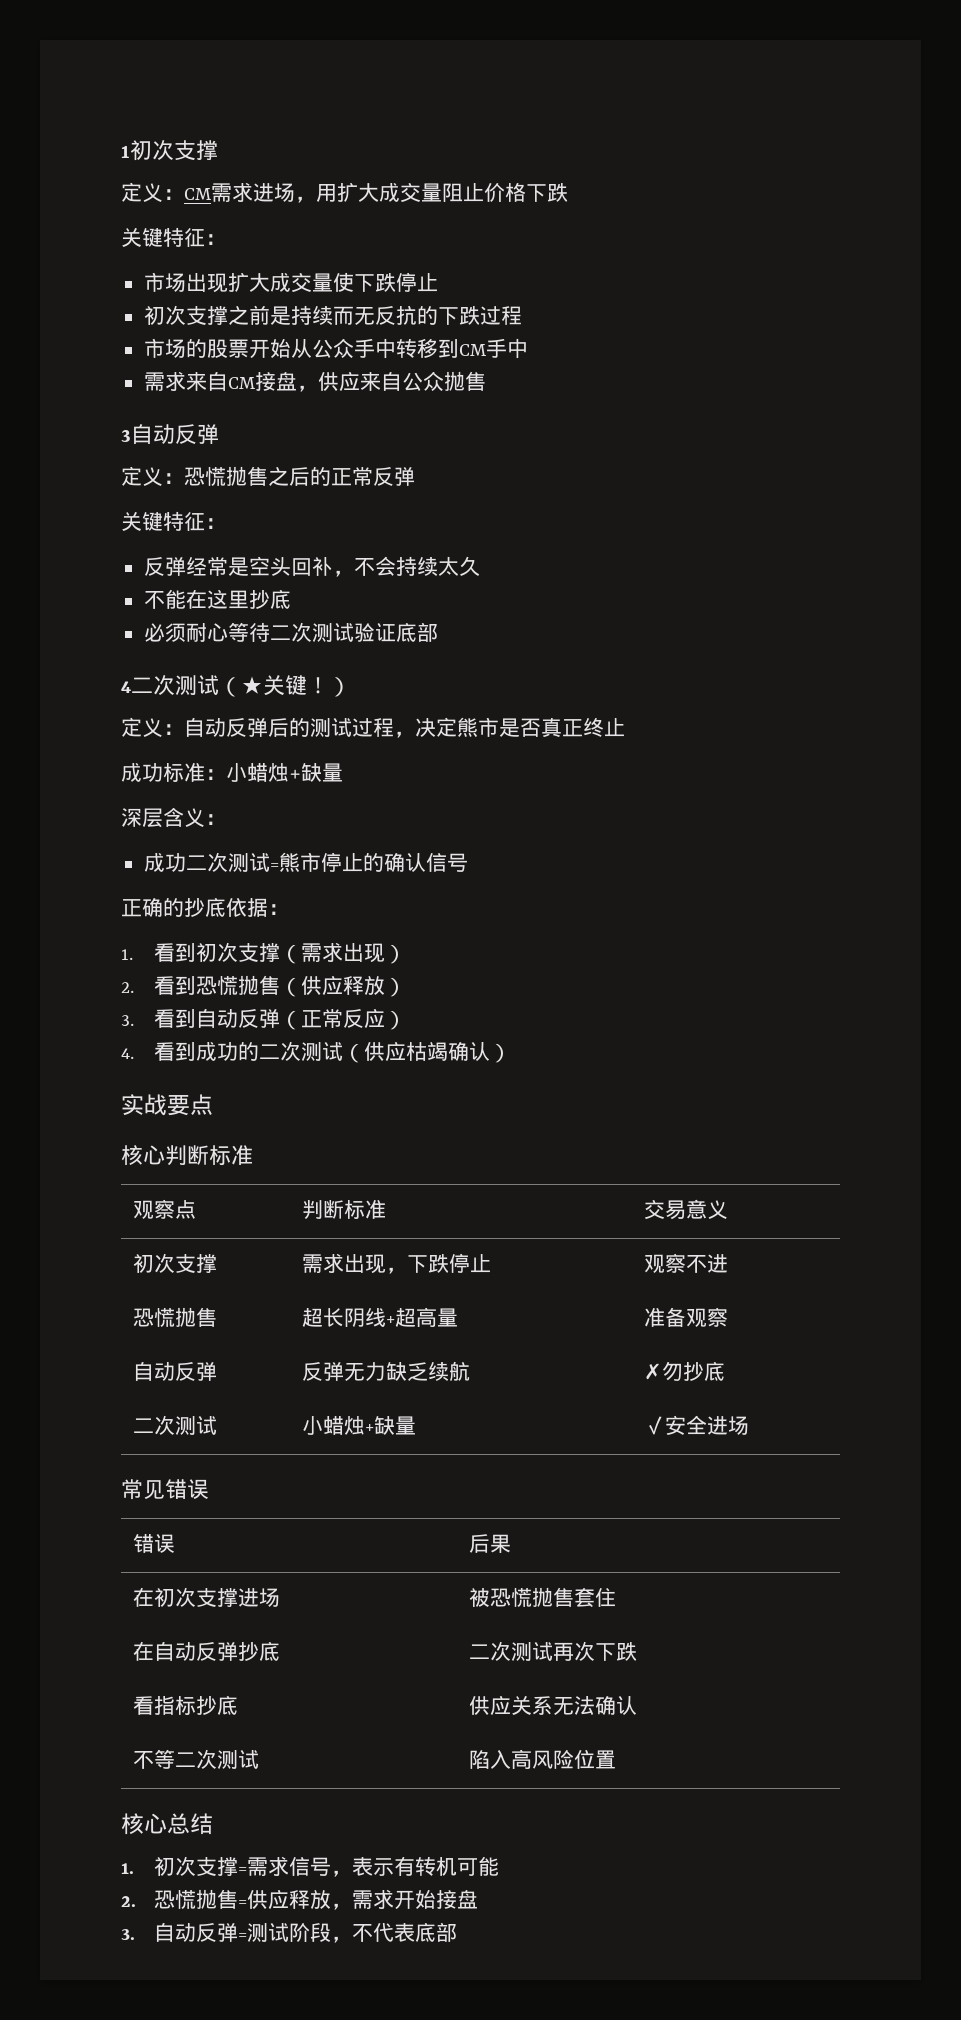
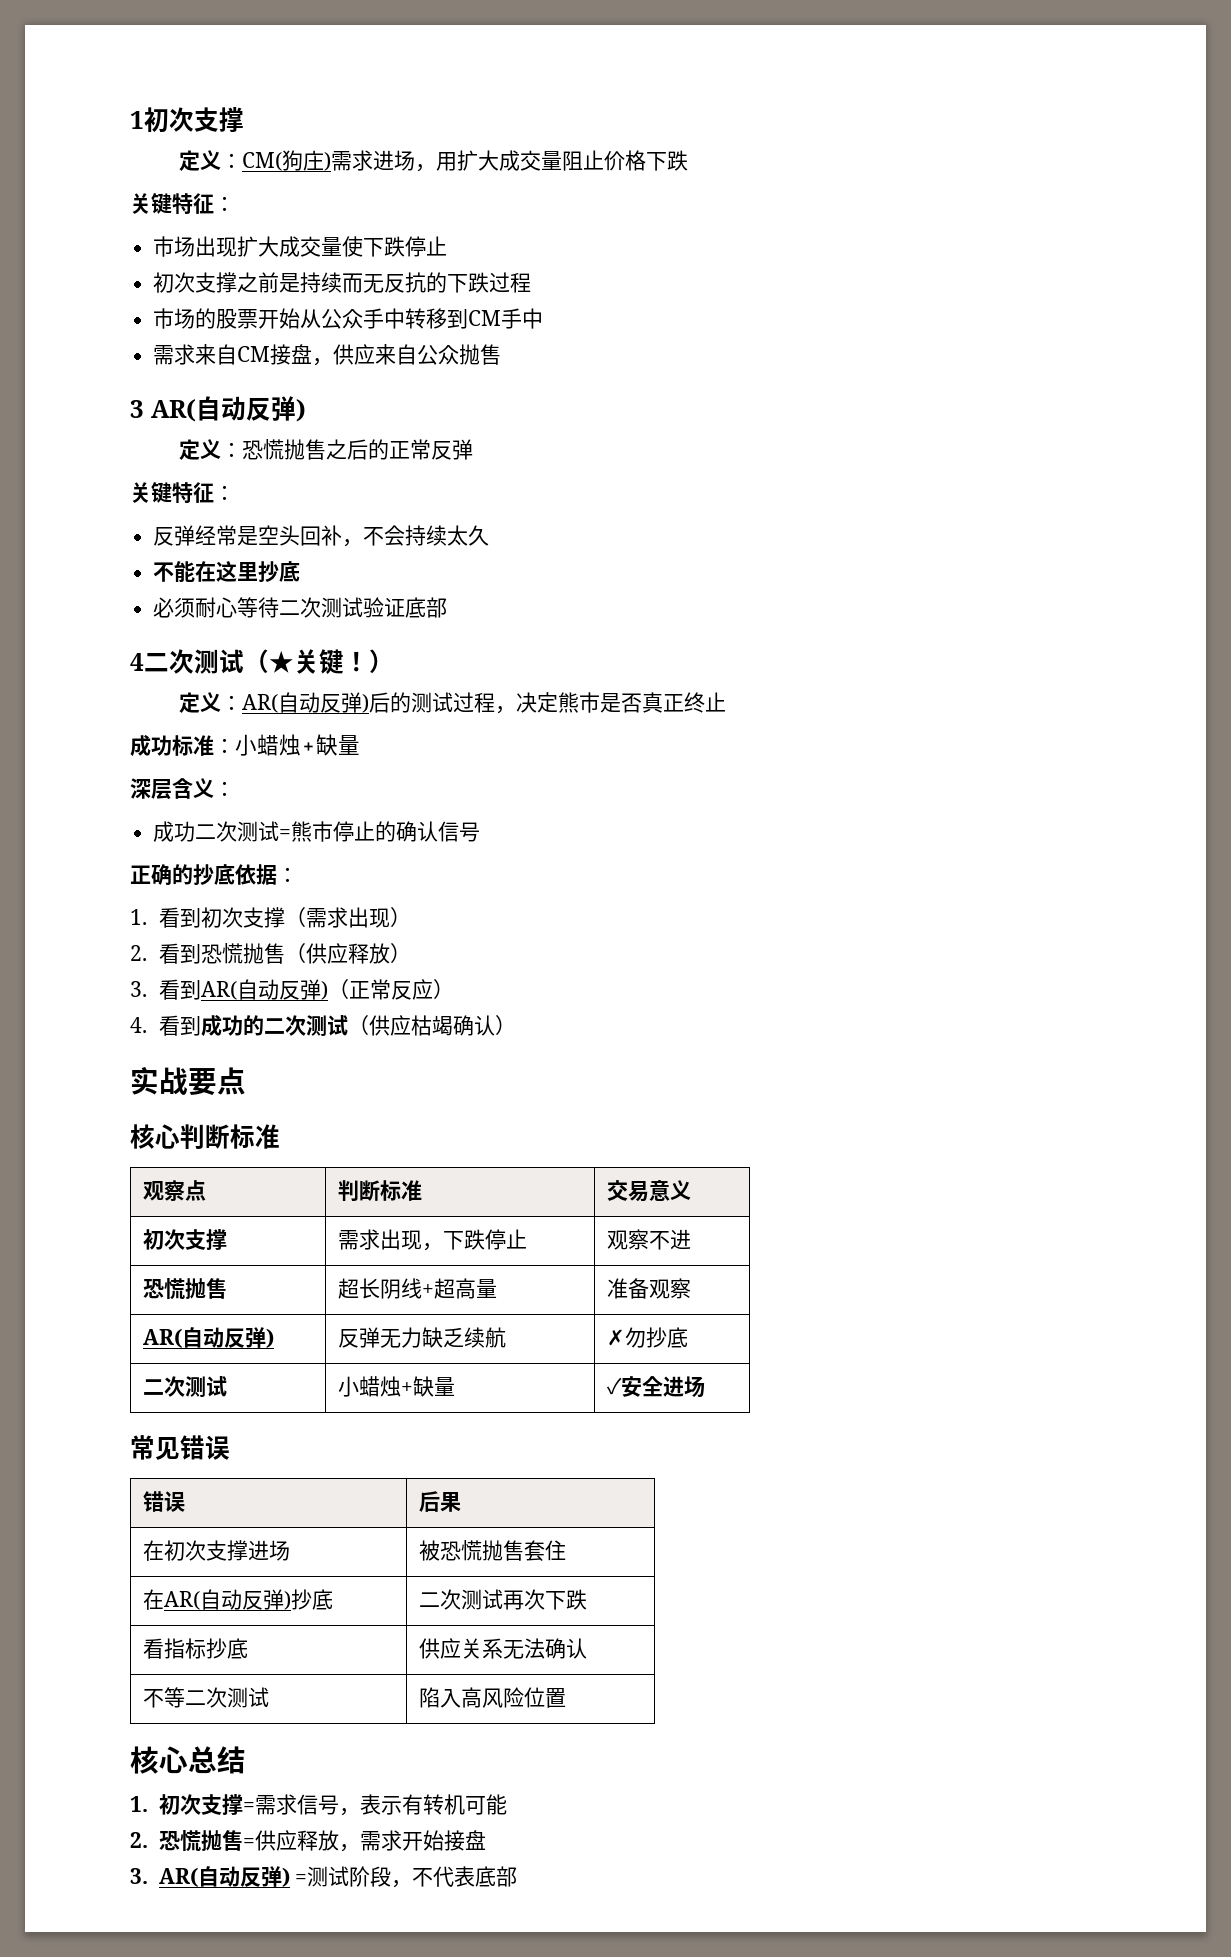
- 定义：CM需求进场，用扩大成交量阻止价格下跌
+ 定义：CM(狗庄)需求进场，用扩大成交量阻止价格下跌
- 3自动反弹
+ 3 AR(自动反弹)
- 定义：自动反弹后的测试过程，决定熊市是否真正终止
+ 定义：AR(自动反弹)后的测试过程，决定熊市是否真正终止
- 3.看到自动反弹（正常反应）
+ 3.看到AR(自动反弹)（正常反应）
- 自动反弹 | 反弹无力缺乏续航 | ✗勿抄底
+ AR(自动反弹) | 反弹无力缺乏续航 | ✗勿抄底
- 在自动反弹抄底 | 二次测试再次下跌
+ 在AR(自动反弹)抄底 | 二次测试再次下跌
- 3.自动反弹=测试阶段，不代表底部
+ 3. AR(自动反弹) =测试阶段，不代表底部

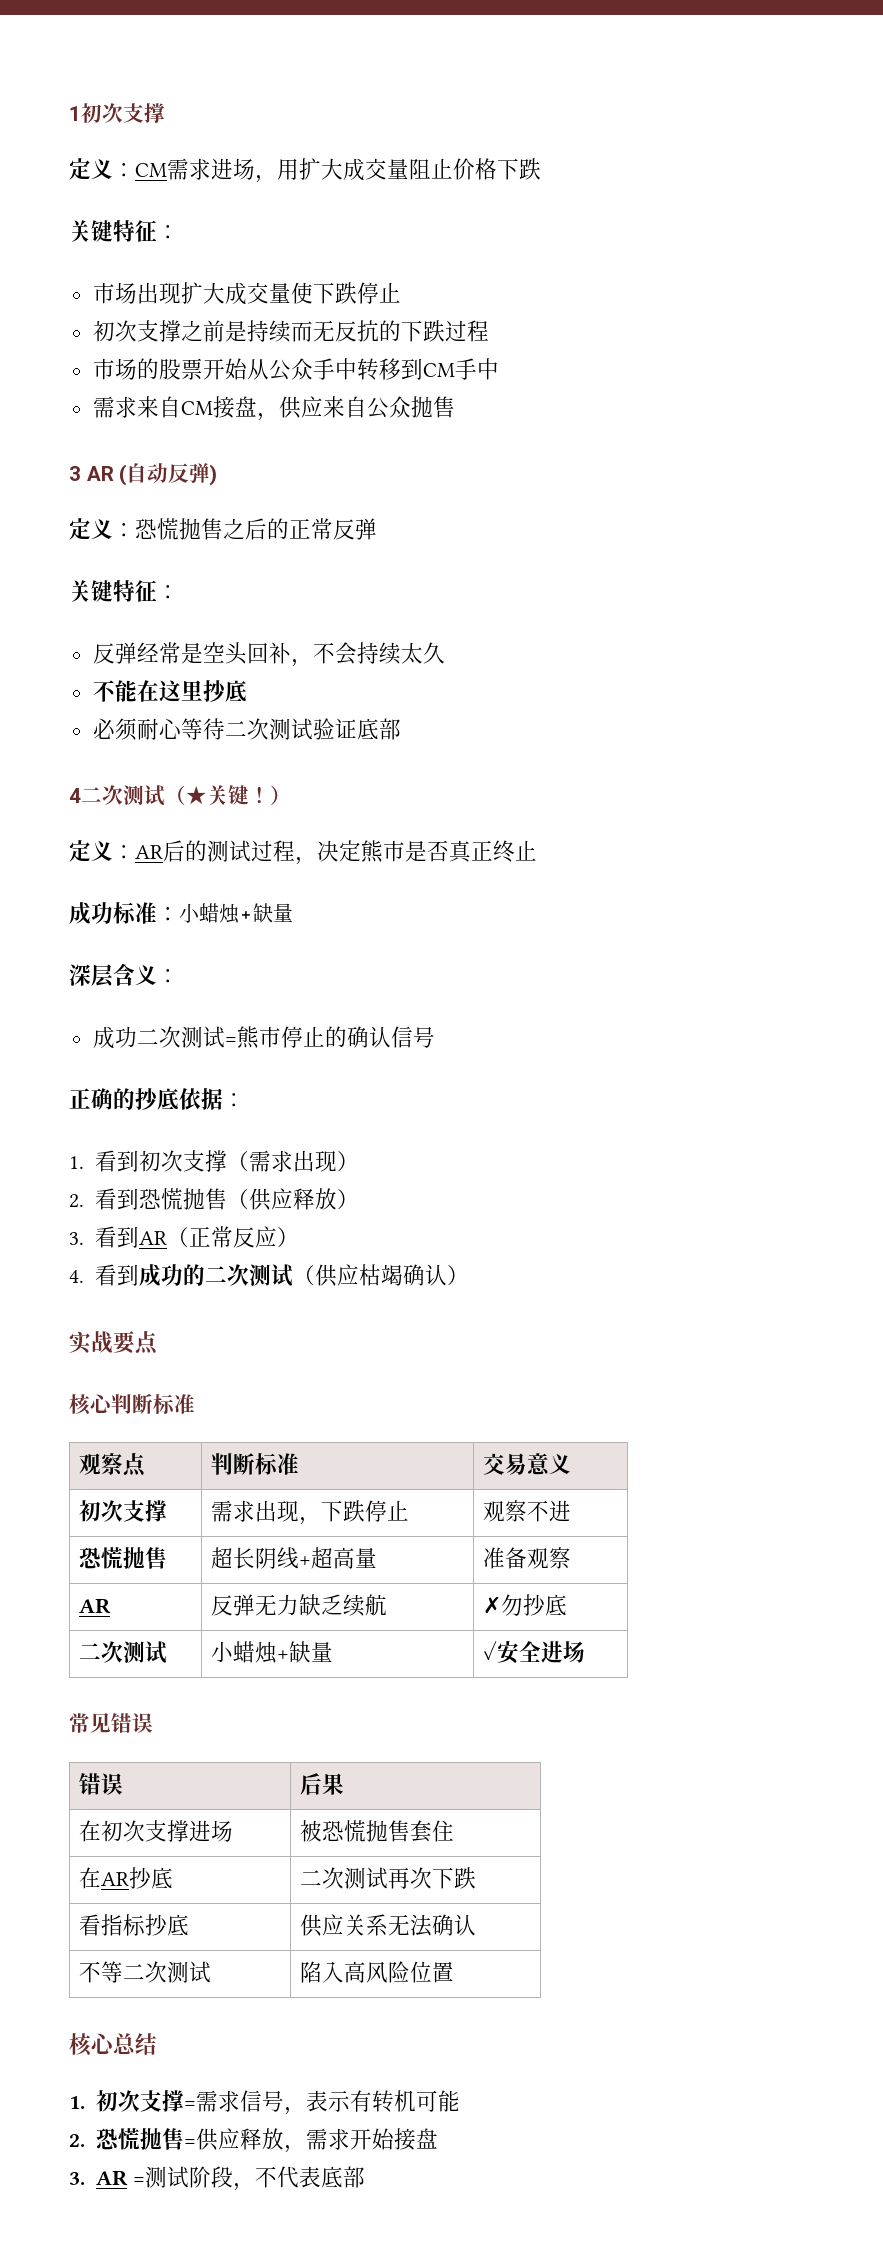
- 定义：CM(狗庄)需求进场，用扩大成交量阻止价格下跌
+ 定义：CM需求进场，用扩大成交量阻止价格下跌
- 3 AR(自动反弹)
+ 3 AR (自动反弹)
- 定义：AR(自动反弹)后的测试过程，决定熊市是否真正终止
+ 定义：AR后的测试过程，决定熊市是否真正终止
- 3.看到AR(自动反弹)（正常反应）
+ 3.看到AR（正常反应）
- AR(自动反弹) | 反弹无力缺乏续航 | ✗勿抄底
+ AR | 反弹无力缺乏续航 | ✗勿抄底
- 在AR(自动反弹)抄底 | 二次测试再次下跌
+ 在AR抄底 | 二次测试再次下跌
- 3. AR(自动反弹) =测试阶段，不代表底部
+ 3. AR =测试阶段，不代表底部

